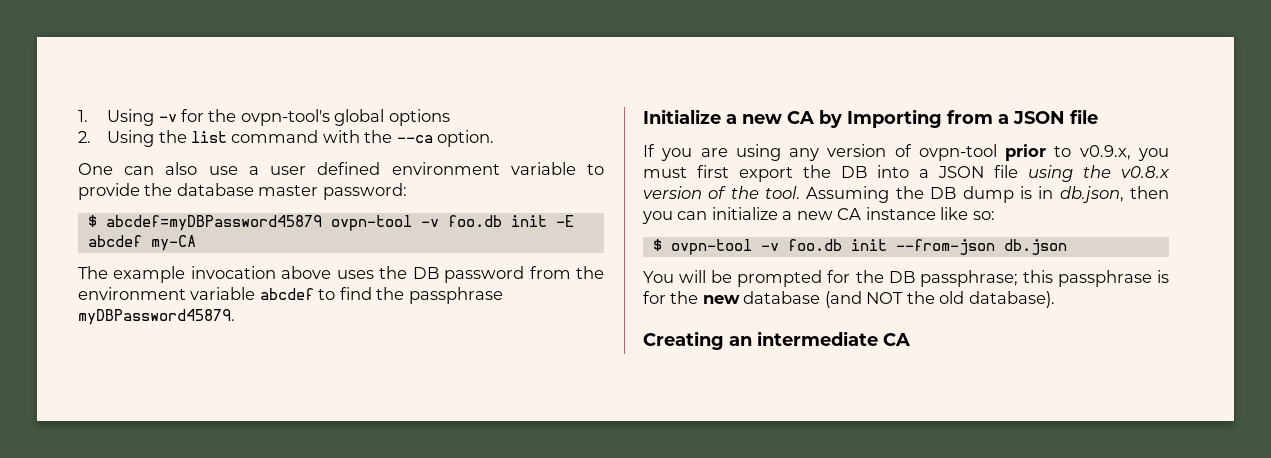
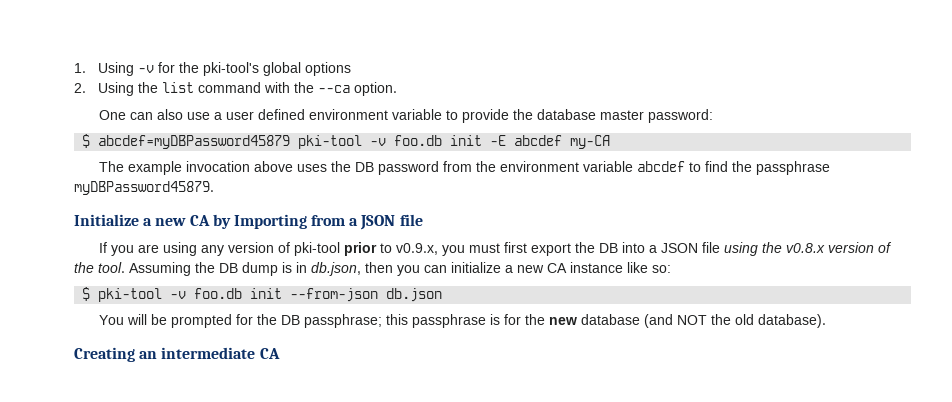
- 1. Using -v for the ovpn-tool's global options
+ 1. Using -v for the pki-tool's global options
- $ abcdef=myDBPassword45879 ovpn-tool -v foo.db init -E abcdef my-CA
+ $ abcdef=myDBPassword45879 pki-tool -v foo.db init -E abcdef my-CA
- If you are using any version of ovpn-tool prior to v0.9.x, you must first export the DB into a JSON file using the v0.8.x version of the tool.
+ If you are using any version of pki-tool prior to v0.9.x, you must first export the DB into a JSON file using the v0.8.x version of the tool.
- $ ovpn-tool -v foo.db init --from-json db.json
+ $ pki-tool -v foo.db init --from-json db.json

